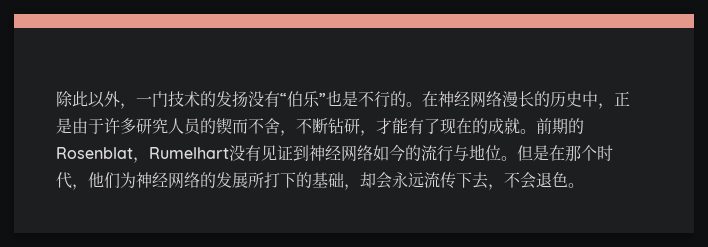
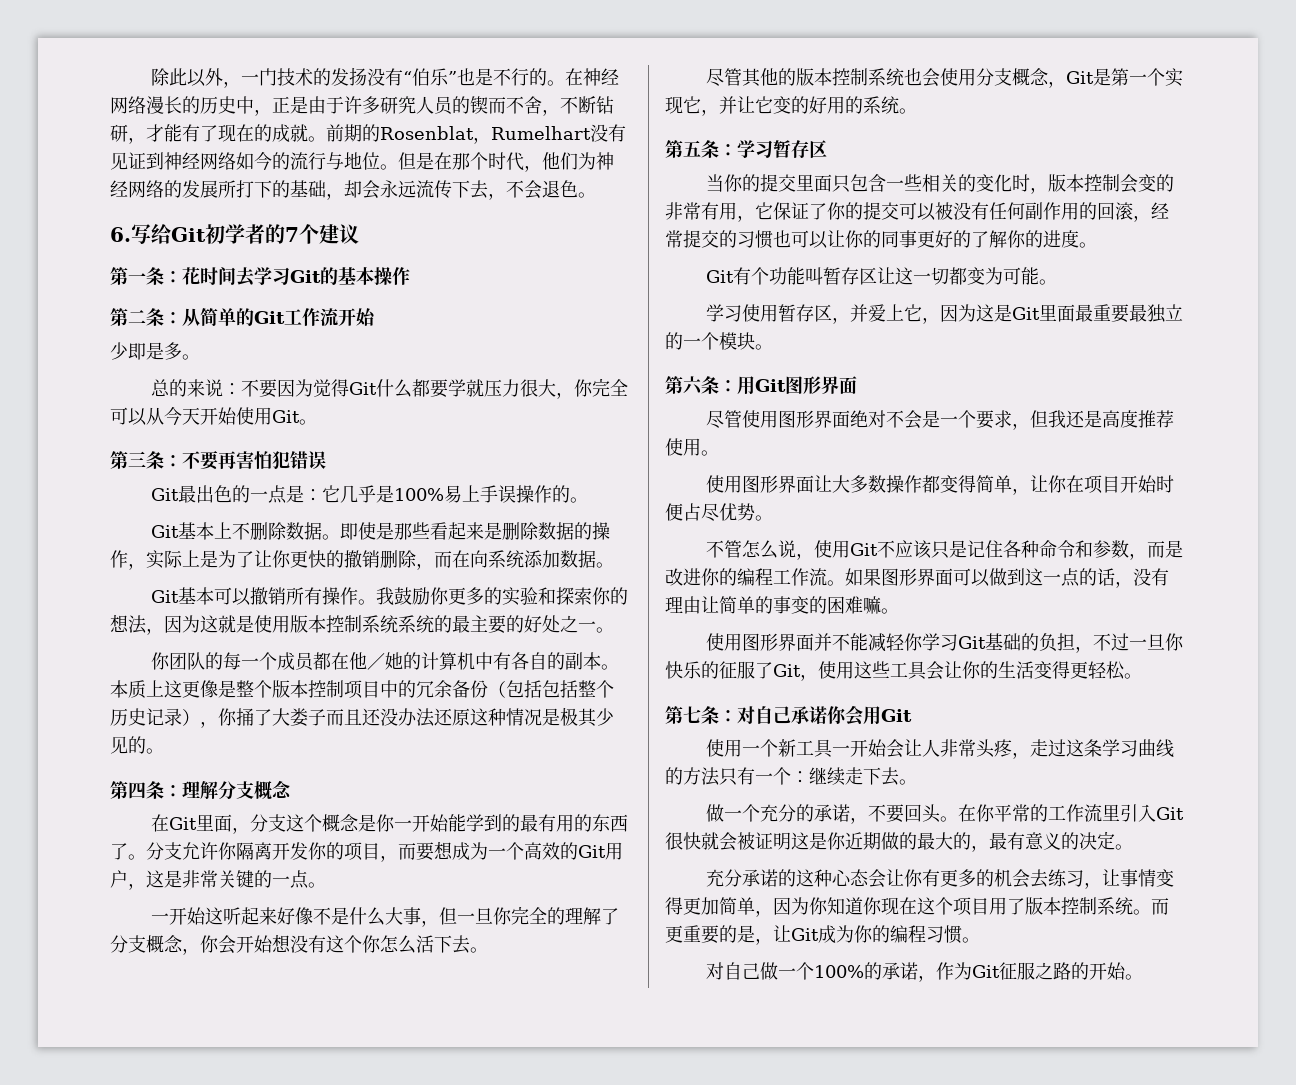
+ 6.写给Git初学者的7个建议
+ 第一条：花时间去学习Git的基本操作
+ 第二条：从简单的Git工作流开始
+ 少即是多。
+ 总的来说：不要因为觉得Git什么都要学就压力很大，你完全可以从今天开始使用Git。
+ 第三条：不要再害怕犯错误
+ Git最出色的一点是：它几乎是100%易上手误操作的。
+ Git基本上不删除数据。即使是那些看起来是删除数据的操作，实际上是为了让你更快的撤销删除，而在向系统添加数据。
+ Git基本可以撤销所有操作。我鼓励你更多的实验和探索你的想法，因为这就是使用版本控制系统系统的最主要的好处之一。
+ 你团队的每一个成员都在他／她的计算机中有各自的副本。本质上这更像是整个版本控制项目中的冗余备份（包括包括整个历史记录），你捅了大娄子而且还没办法还原这种情况是极其少见的。
+ 第四条：理解分支概念
+ 在Git里面，分支这个概念是你一开始能学到的最有用的东西了。分支允许你隔离开发你的项目，而要想成为一个高效的Git用户，这是非常关键的一点。
+ 一开始这听起来好像不是什么大事，但一旦你完全的理解了分支概念，你会开始想没有这个你怎么活下去。
+ 尽管其他的版本控制系统也会使用分支概念，Git是第一个实现它，并让它变的好用的系统。
+ 第五条：学习暂存区
+ 当你的提交里面只包含一些相关的变化时，版本控制会变的非常有用，它保证了你的提交可以被没有任何副作用的回滚，经常提交的习惯也可以让你的同事更好的了解你的进度。
+ Git有个功能叫暂存区让这一切都变为可能。
+ 学习使用暂存区，并爱上它，因为这是Git里面最重要最独立的一个模块。
+ 第六条：用Git图形界面
+ 尽管使用图形界面绝对不会是一个要求，但我还是高度推荐使用。
+ 使用图形界面让大多数操作都变得简单，让你在项目开始时便占尽优势。
+ 不管怎么说，使用Git不应该只是记住各种命令和参数，而是改进你的编程工作流。如果图形界面可以做到这一点的话，没有理由让简单的事变的困难嘛。
+ 使用图形界面并不能减轻你学习Git基础的负担，不过一旦你快乐的征服了Git，使用这些工具会让你的生活变得更轻松。
+ 第七条：对自己承诺你会用Git
+ 使用一个新工具一开始会让人非常头疼，走过这条学习曲线的方法只有一个：继续走下去。
+ 做一个充分的承诺，不要回头。在你平常的工作流里引入Git很快就会被证明这是你近期做的最大的，最有意义的决定。
+ 充分承诺的这种心态会让你有更多的机会去练习，让事情变得更加简单，因为你知道你现在这个项目用了版本控制系统。而更重要的是，让Git成为你的编程习惯。
+ 对自己做一个100%的承诺，作为Git征服之路的开始。

